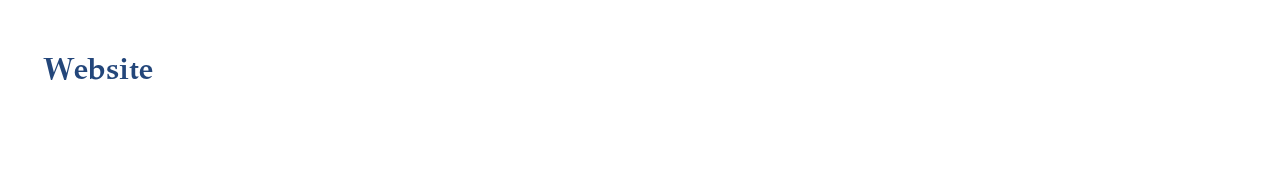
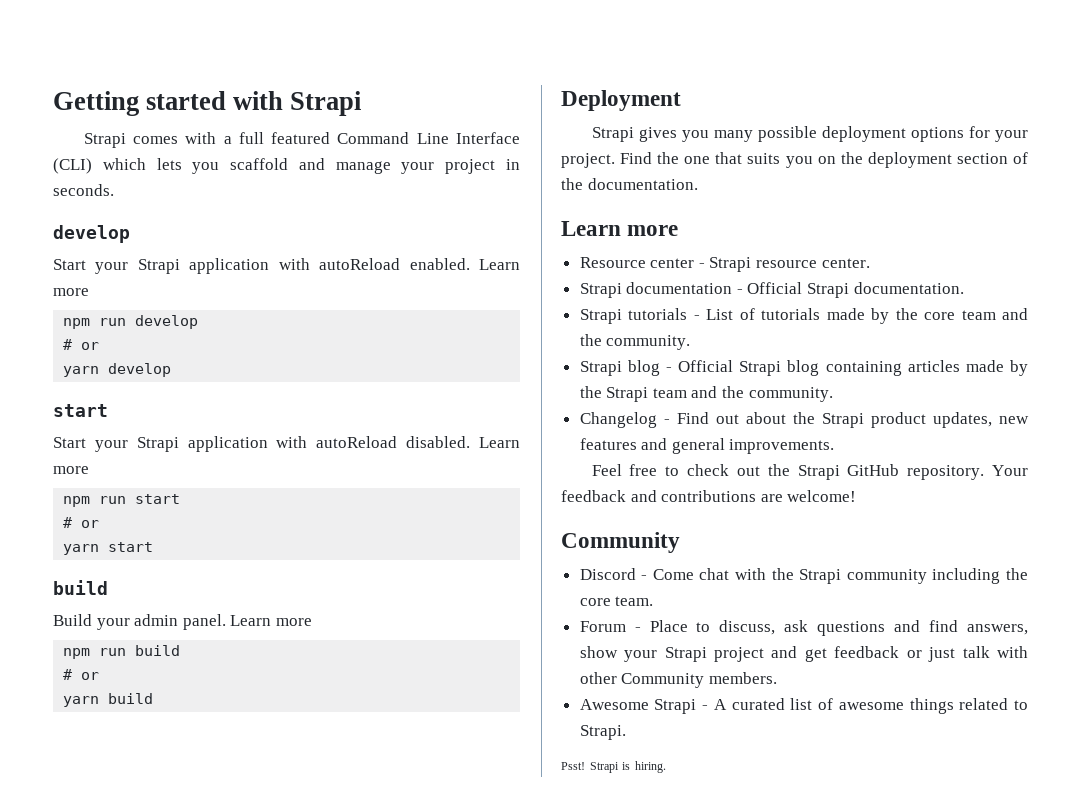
- Website
+ Getting started with Strapi
+ Strapi comes with a full featured Command Line Interface (CLI) which lets you scaffold and manage your project in seconds.
+ develop
+ Start your Strapi application with autoReload enabled. Learn more
+ npm run develop
+ # or
+ yarn develop
+ start
+ Start your Strapi application with autoReload disabled. Learn more
+ npm run start
+ # or
+ yarn start
+ build
+ Build your admin panel. Learn more
+ npm run build
+ # or
+ yarn build
+ Deployment
+ Strapi gives you many possible deployment options for your project. Find the one that suits you on the deployment section of the documentation.
+ Learn more
+ Resource center - Strapi resource center.
+ Strapi documentation - Official Strapi documentation.
+ Strapi tutorials - List of tutorials made by the core team and the community.
+ Strapi blog - Official Strapi blog containing articles made by the Strapi team and the community.
+ Changelog - Find out about the Strapi product updates, new features and general improvements.
+ Feel free to check out the Strapi GitHub repository. Your feedback and contributions are welcome!
+ Community
+ Discord - Come chat with the Strapi community including the core team.
+ Forum - Place to discuss, ask questions and find answers, show your Strapi project and get feedback or just talk with other Community members.
+ Awesome Strapi - A curated list of awesome things related to Strapi.
+ Psst! Strapi is hiring.

